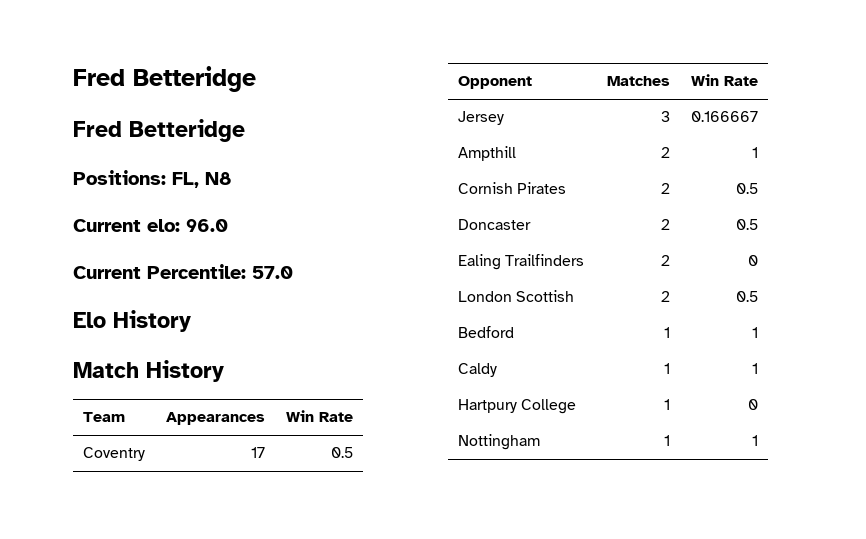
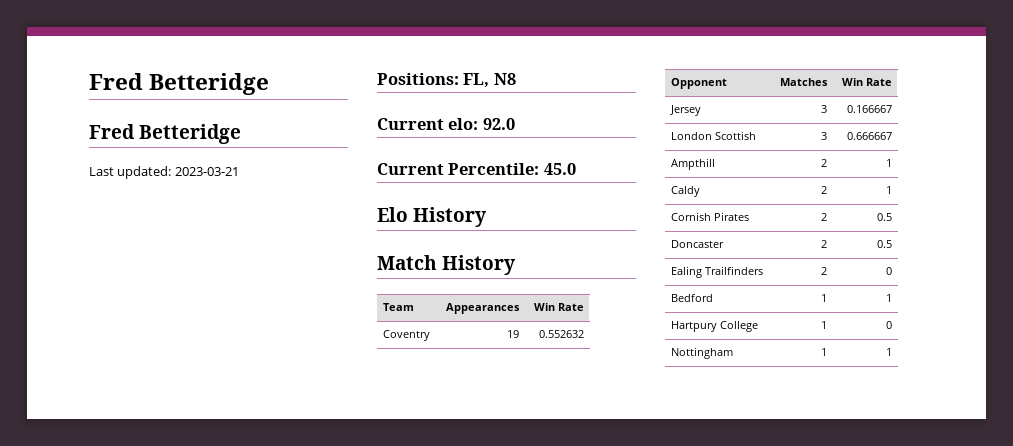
+ Last updated: 2023-03-21
- Current elo: 96.0
+ Current elo: 92.0
- Current Percentile: 57.0
+ Current Percentile: 45.0
- Coventry | 17 | 0.5
+ Coventry | 19 | 0.552632
+ London Scottish | 3 | 0.666667
+ Caldy | 2 | 1
- London Scottish | 2 | 0.5
- Caldy | 1 | 1

